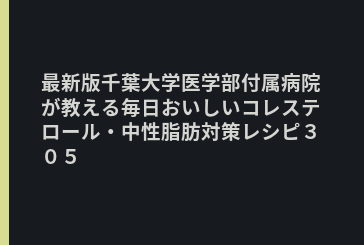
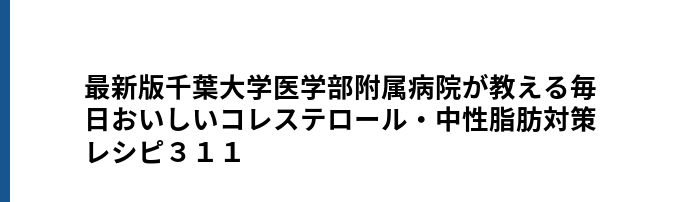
- 最新版千葉大学医学部付属病院が教える毎日おいしいコレステロール・中性脂肪対策レシピ３０５
+ 最新版千葉大学医学部附属病院が教える毎日おいしいコレステロール・中性脂肪対策レシピ３１１

